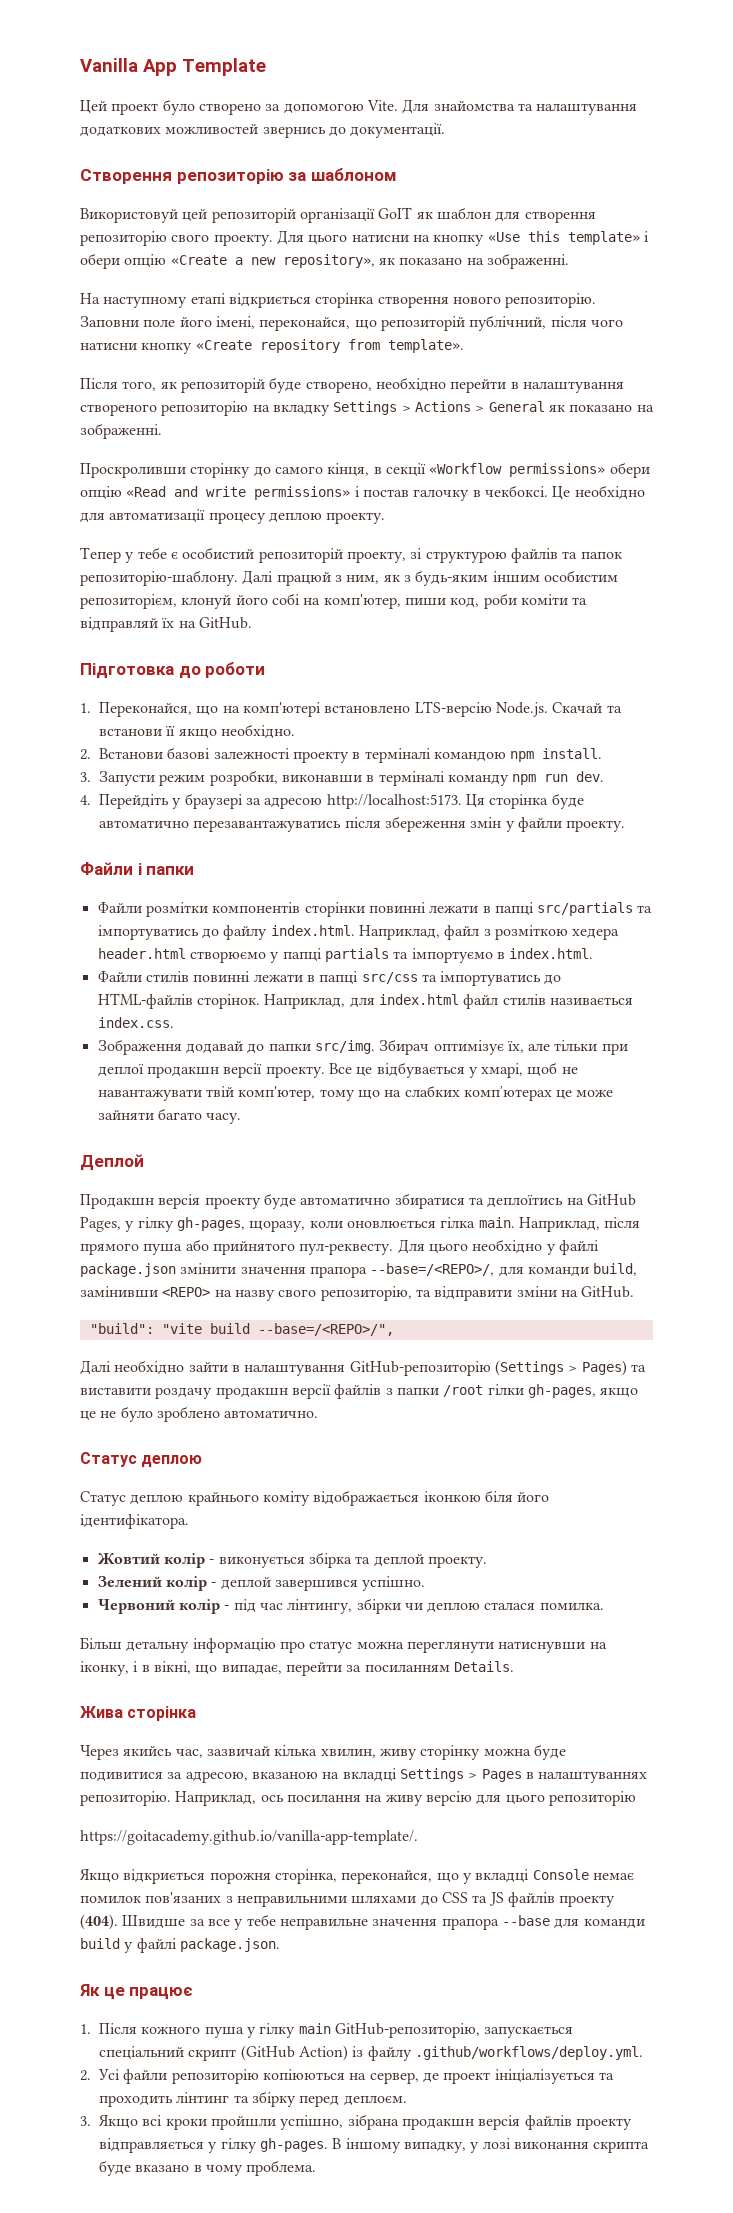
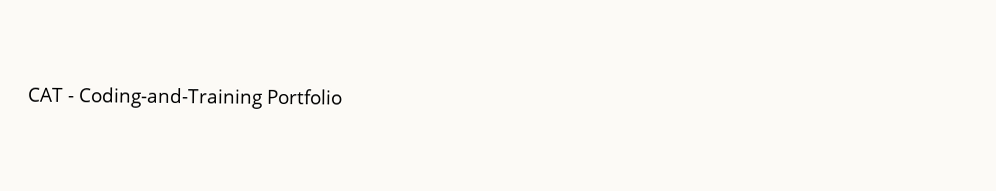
- Vanilla App Template
- Цей проект було створено за допомогою Vite. Для знайомства та налаштування додаткових можливостей звернись до документації.
- Створення репозиторію за шаблоном
- Використовуй цей репозиторій організації GoIT як шаблон для створення репозиторію свого проекту. Для цього натисни на кнопку «Use this template» і обери опцію «Create a new repository», як показано на зображенні.
- На наступному етапі відкриється сторінка створення нового репозиторію. Заповни поле його імені, переконайся, що репозиторій публічний, після чого натисни кнопку «Create repository from template».
- Після того, як репозиторій буде створено, необхідно перейти в налаштування створеного репозиторію на вкладку Settings > Actions > General як показано на зображенні.
- Проскроливши сторінку до самого кінця, в секції «Workflow permissions» обери опцію «Read and write permissions» і постав галочку в чекбоксі. Це необхідно для автоматизації процесу деплою проекту.
- Тепер у тебе є особистий репозиторій проекту, зі структурою файлів та папок репозиторію-шаблону. Далі працюй з ним, як з будь-яким іншим особистим репозиторієм, клонуй його собі на комп'ютер, пиши код, роби коміти та відправляй їх на GitHub.
- Підготовка до роботи
- 1. Переконайся, що на комп'ютері встановлено LTS-версію Node.js. Скачай та встанови її якщо необхідно.
- 2. Встанови базові залежності проекту в терміналі командою npm install.
- 3. Запусти режим розробки, виконавши в терміналі команду npm run dev.
- 4. Перейдіть у браузері за адресою http://localhost:5173. Ця сторінка буде автоматично перезавантажуватись після збереження змін у файли проекту.
- Файли і папки
- Файли розмітки компонентів сторінки повинні лежати в папці src/partials та імпортуватись до файлу index.html. Наприклад, файл з розміткою хедера header.html створюємо у папці partials та імпортуємо в index.html.
- Файли стилів повинні лежати в папці src/css та імпортуватись до HTML-файлів сторінок. Наприклад, для index.html файл стилів називається index.css.
- Зображення додавай до папки src/img. Збирач оптимізує їх, але тільки при деплої продакшн версії проекту. Все це відбувається у хмарі, щоб не навантажувати твій комп'ютер, тому що на слабких компʼютерах це може зайняти багато часу.
- Деплой
- Продакшн версія проекту буде автоматично збиратися та деплоїтись на GitHub Pages, у гілку gh-pages, щоразу, коли оновлюється гілка main. Наприклад, після прямого пуша або прийнятого пул-реквесту. Для цього необхідно у файлі package.json змінити значення прапора --base=/<REPO>/, для команди build, замінивши <REPO> на назву свого репозиторію, та відправити зміни на GitHub.
- "build": "vite build --base=/<REPO>/",
- Далі необхідно зайти в налаштування GitHub-репозиторію (Settings > Pages) та виставити роздачу продакшн версії файлів з папки /root гілки gh-pages, якщо це не було зроблено автоматично.
- Статус деплою
- Статус деплою крайнього коміту відображається іконкою біля його ідентифікатора.
- Жовтий колір - виконується збірка та деплой проекту.
- Зелений колір - деплой завершився успішно.
- Червоний колір - під час лінтингу, збірки чи деплою сталася помилка.
- Більш детальну інформацію про статус можна переглянути натиснувши на іконку, і в вікні, що випадає, перейти за посиланням Details.
- Жива сторінка
- Через якийсь час, зазвичай кілька хвилин, живу сторінку можна буде подивитися за адресою, вказаною на вкладці Settings > Pages в налаштуваннях репозиторію. Наприклад, ось посилання на живу версію для цього репозиторію
- https://goitacademy.github.io/vanilla-app-template/.
- Якщо відкриється порожня сторінка, переконайся, що у вкладці Console немає помилок пов'язаних з неправильними шляхами до CSS та JS файлів проекту (404). Швидше за все у тебе неправильне значення прапора --base для команди build у файлі package.json.
- Як це працює
- 1. Після кожного пуша у гілку main GitHub-репозиторію, запускається спеціальний скрипт (GitHub Action) із файлу .github/workflows/deploy.yml.
- 2. Усі файли репозиторію копіюються на сервер, де проект ініціалізується та проходить лінтинг та збірку перед деплоєм.
- 3. Якщо всі кроки пройшли успішно, зібрана продакшн версія файлів проекту відправляється у гілку gh-pages. В іншому випадку, у лозі виконання скрипта буде вказано в чому проблема.
+ CAT - Coding-and-Training Portfolio

